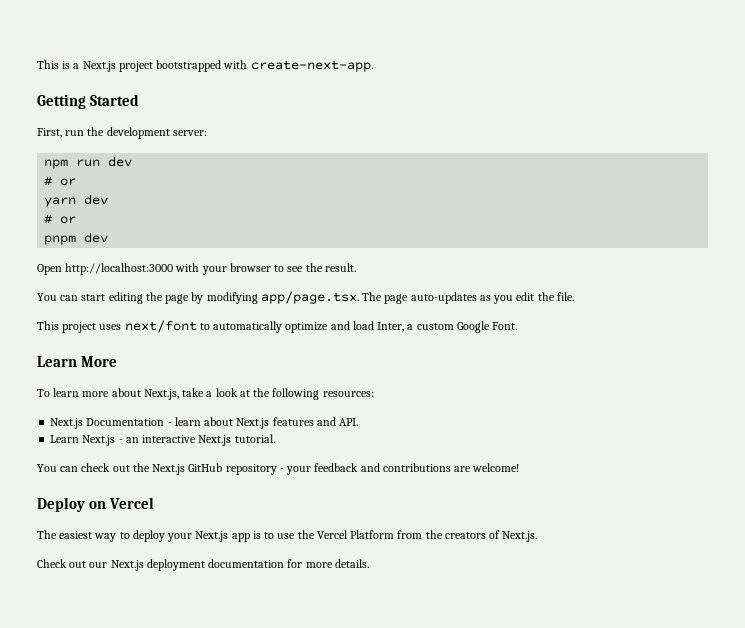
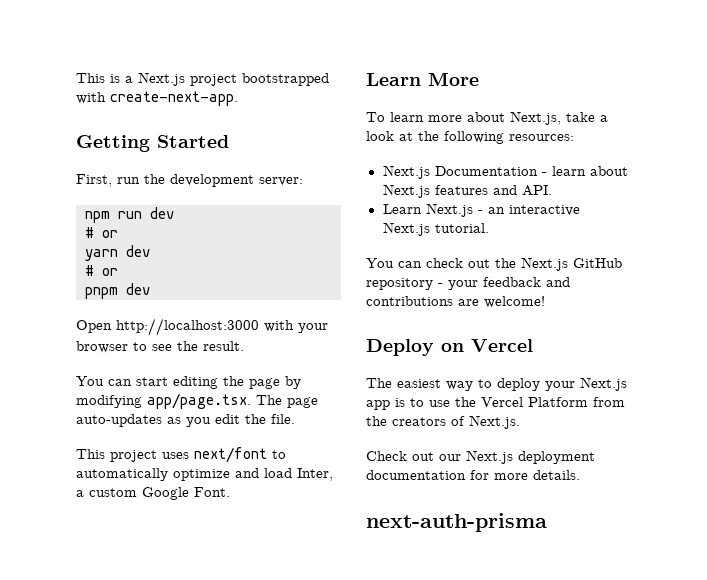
+ next-auth-prisma

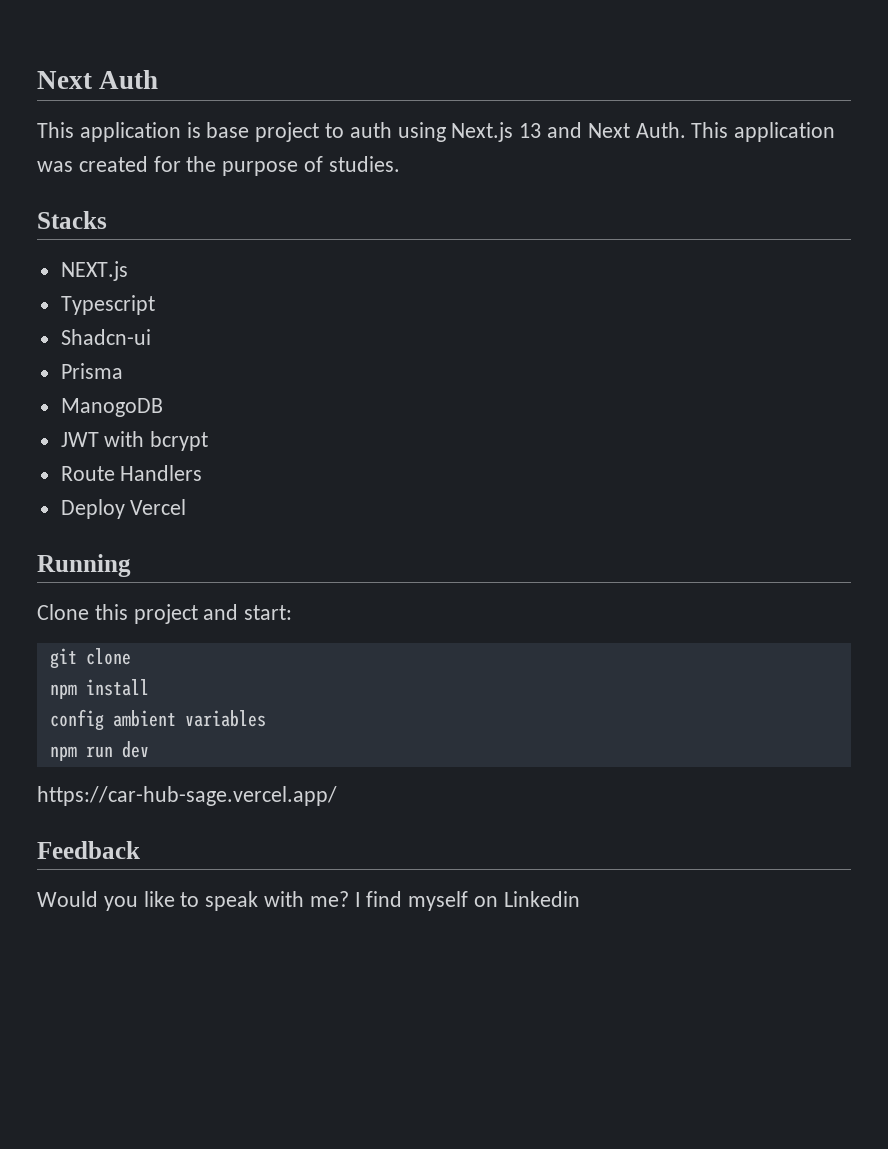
- This is a Next.js project bootstrapped with create-next-app.
- Getting Started
- First, run the development server:
+ Next Auth
+ This application is base project to auth using Next.js 13 and Next Auth. This application was created for the purpose of studies.
+ Stacks
+ NEXT.js
+ Typescript
+ Shadcn-ui
+ Prisma
+ ManogoDB
+ JWT with bcrypt
+ Route Handlers
+ Deploy Vercel
+ Running
+ Clone this project and start:
+ git clone
+ npm install
+ config ambient variables
  npm run dev
- # or
- yarn dev
- # or
- pnpm dev
- Open http://localhost:3000 with your browser to see the result.
- You can start editing the page by modifying app/page.tsx. The page auto-updates as you edit the file.
- This project uses next/font to automatically optimize and load Inter, a custom Google Font.
- Learn More
- To learn more about Next.js, take a look at the following resources:
- Next.js Documentation - learn about Next.js features and API.
- Learn Next.js - an interactive Next.js tutorial.
- You can check out the Next.js GitHub repository - your feedback and contributions are welcome!
- Deploy on Vercel
- The easiest way to deploy your Next.js app is to use the Vercel Platform from the creators of Next.js.
- Check out our Next.js deployment documentation for more details.
- next-auth-prisma
+ https://car-hub-sage.vercel.app/
+ Feedback
+ Would you like to speak with me? I find myself on Linkedin

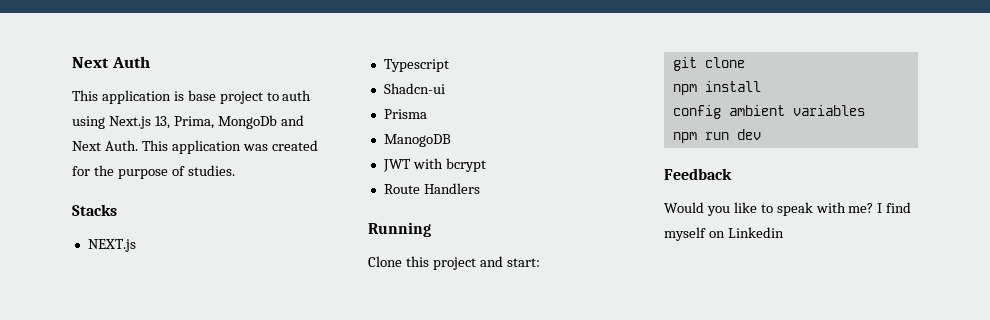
- This application is base project to auth using Next.js 13 and Next Auth.
+ This application is base project to auth using Next.js 13, Prima, MongoDb and Next Auth.
- Deploy Vercel
- https://car-hub-sage.vercel.app/

